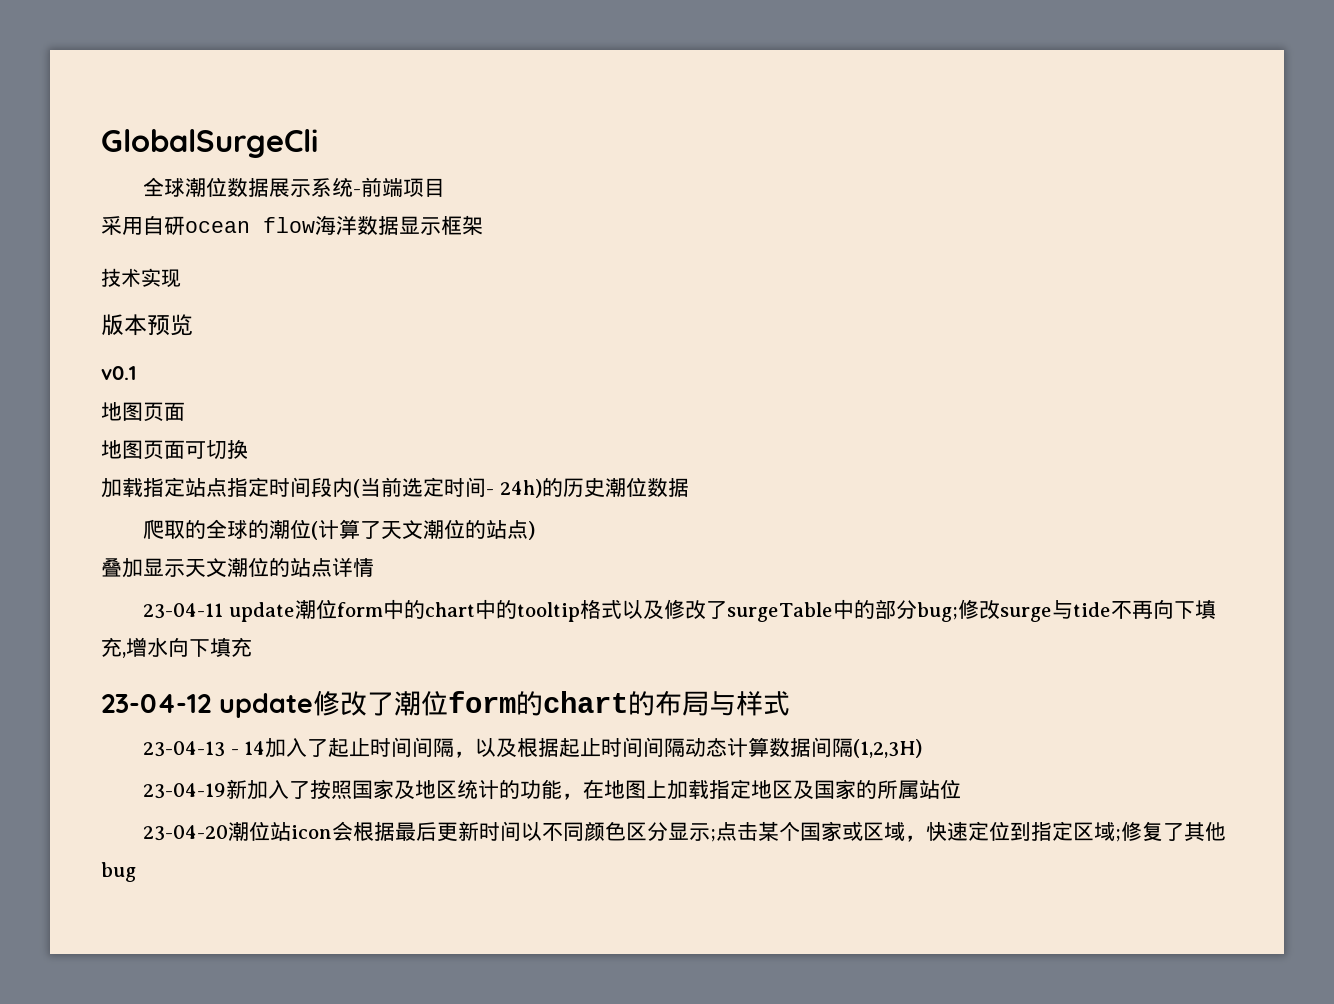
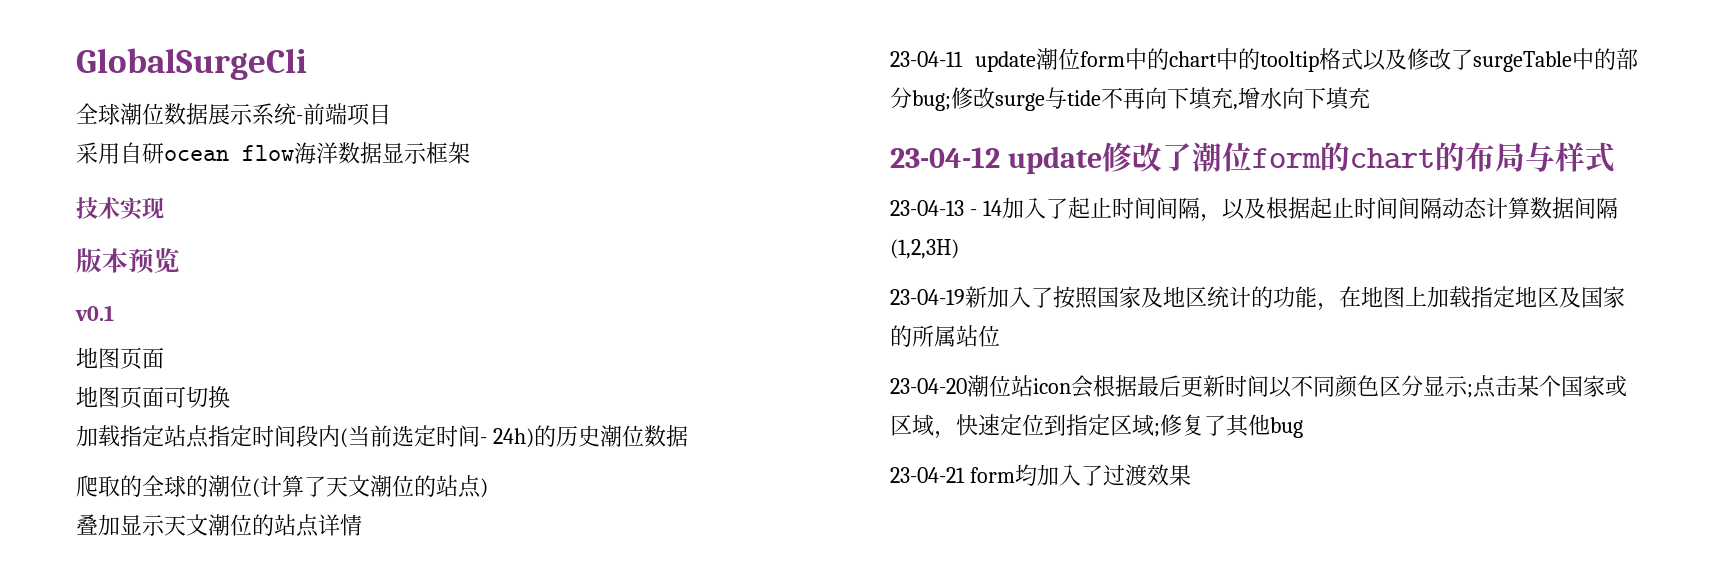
+ 23-04-21 form均加入了过渡效果

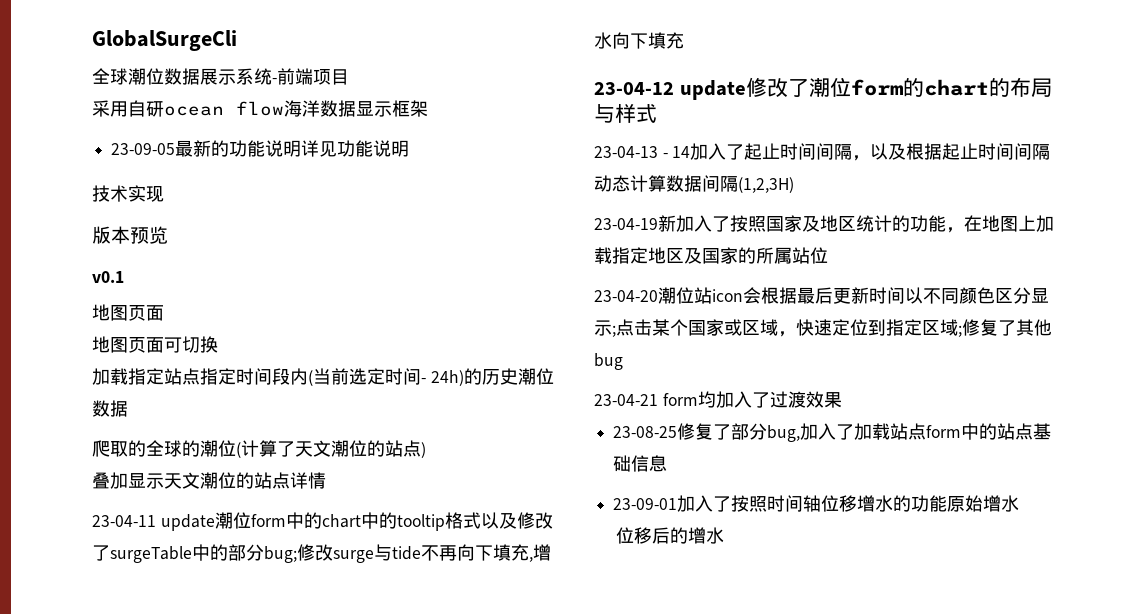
+ 23-09-05最新的功能说明详见功能说明
+ 23-08-25修复了部分bug,加入了加载站点form中的站点基础信息
+ 23-09-01加入了按照时间轴位移增水的功能原始增水
+ 位移后的增水

